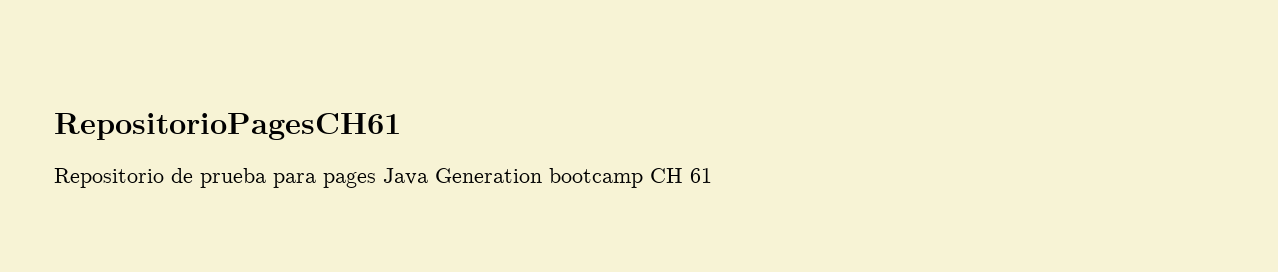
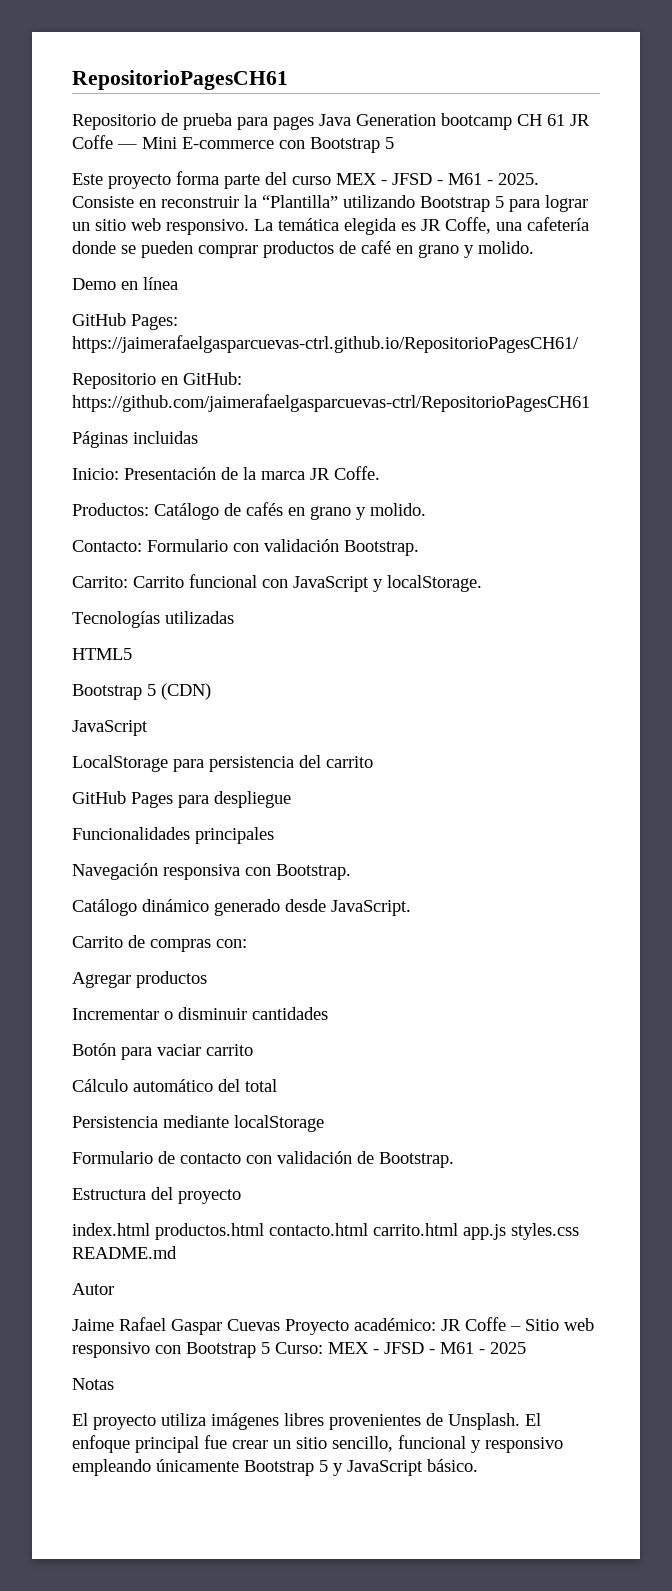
- Repositorio de prueba para pages Java Generation bootcamp CH 61
+ Repositorio de prueba para pages Java Generation bootcamp CH 61 JR Coffe — Mini E-commerce con Bootstrap 5
+ Este proyecto forma parte del curso MEX - JFSD - M61 - 2025. Consiste en reconstruir la “Plantilla” utilizando Bootstrap 5 para lograr un sitio web responsivo. La temática elegida es JR Coffe, una cafetería donde se pueden comprar productos de café en grano y molido.
+ Demo en línea
+ GitHub Pages: https://jaimerafaelgasparcuevas-ctrl.github.io/RepositorioPagesCH61/
+ Repositorio en GitHub: https://github.com/jaimerafaelgasparcuevas-ctrl/RepositorioPagesCH61
+ Páginas incluidas
+ Inicio: Presentación de la marca JR Coffe.
+ Productos: Catálogo de cafés en grano y molido.
+ Contacto: Formulario con validación Bootstrap.
+ Carrito: Carrito funcional con JavaScript y localStorage.
+ Tecnologías utilizadas
+ HTML5
+ Bootstrap 5 (CDN)
+ JavaScript
+ LocalStorage para persistencia del carrito
+ GitHub Pages para despliegue
+ Funcionalidades principales
+ Navegación responsiva con Bootstrap.
+ Catálogo dinámico generado desde JavaScript.
+ Carrito de compras con:
+ Agregar productos
+ Incrementar o disminuir cantidades
+ Botón para vaciar carrito
+ Cálculo automático del total
+ Persistencia mediante localStorage
+ Formulario de contacto con validación de Bootstrap.
+ Estructura del proyecto
+ index.html productos.html contacto.html carrito.html app.js styles.css README.md
+ Autor
+ Jaime Rafael Gaspar Cuevas Proyecto académico: JR Coffe – Sitio web responsivo con Bootstrap 5 Curso: MEX - JFSD - M61 - 2025
+ Notas
+ El proyecto utiliza imágenes libres provenientes de Unsplash. El enfoque principal fue crear un sitio sencillo, funcional y responsivo empleando únicamente Bootstrap 5 y JavaScript básico.

